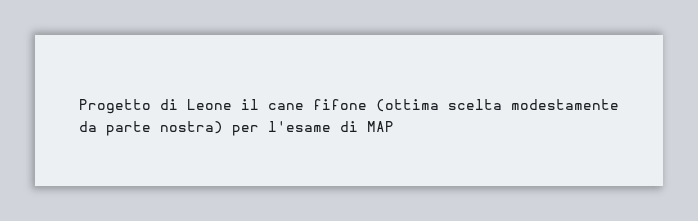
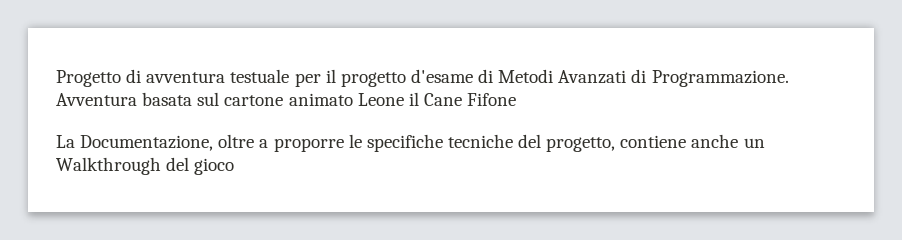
- Progetto di Leone il cane fifone (ottima scelta modestamente da parte nostra) per l'esame di MAP
+ Progetto di avventura testuale per il progetto d'esame di Metodi Avanzati di Programmazione. Avventura basata sul cartone animato Leone il Cane Fifone
+ La Documentazione, oltre a proporre le specifiche tecniche del progetto, contiene anche un Walkthrough del gioco

